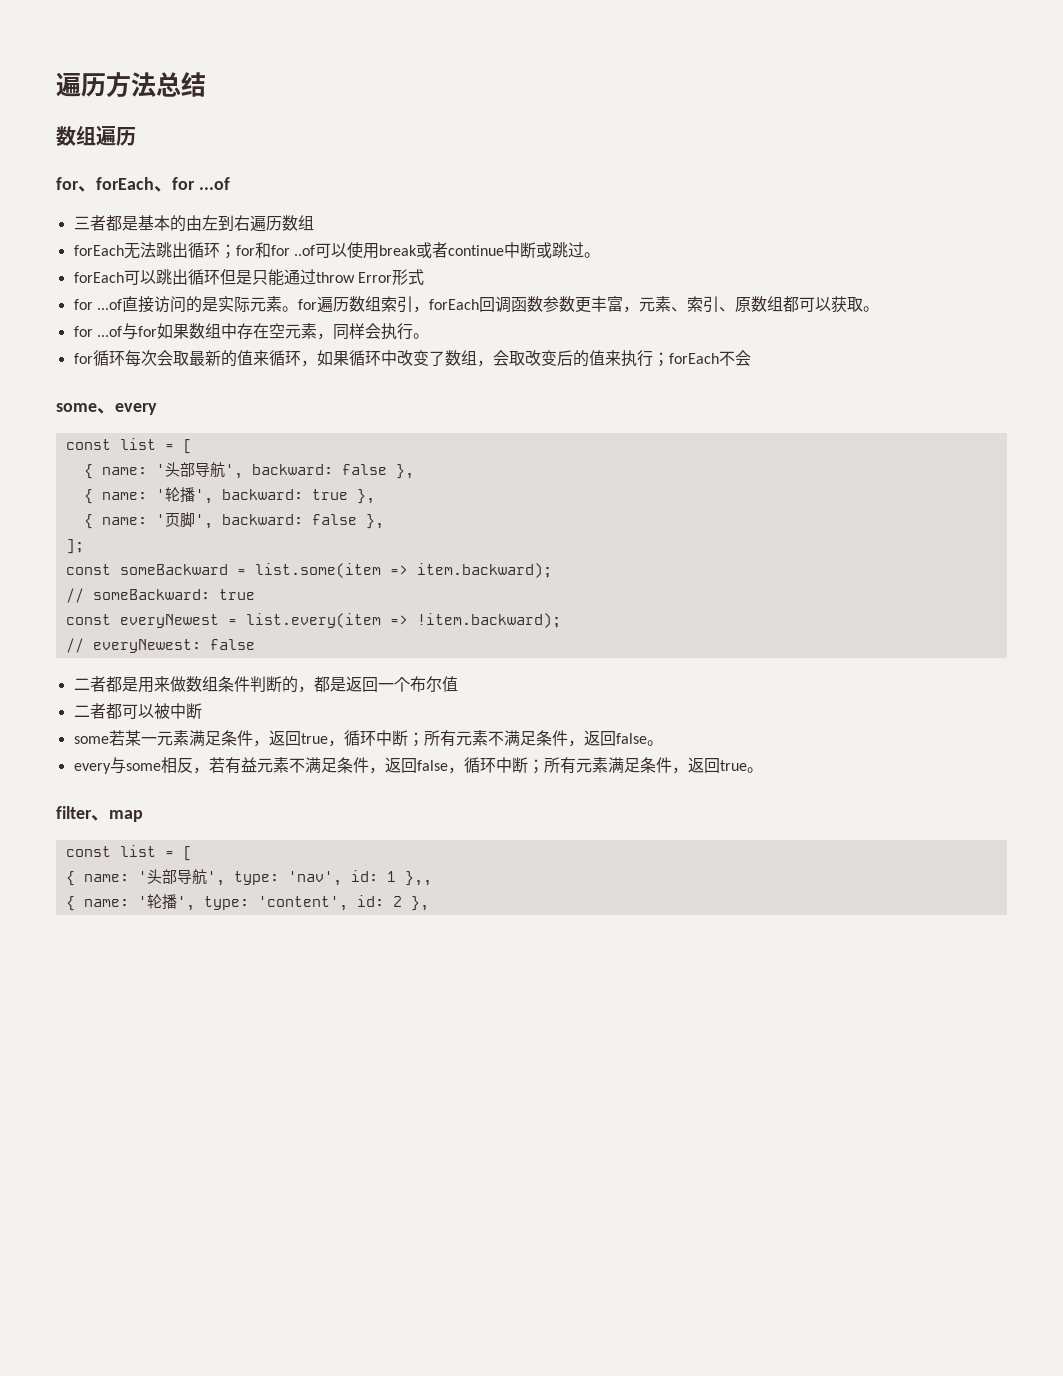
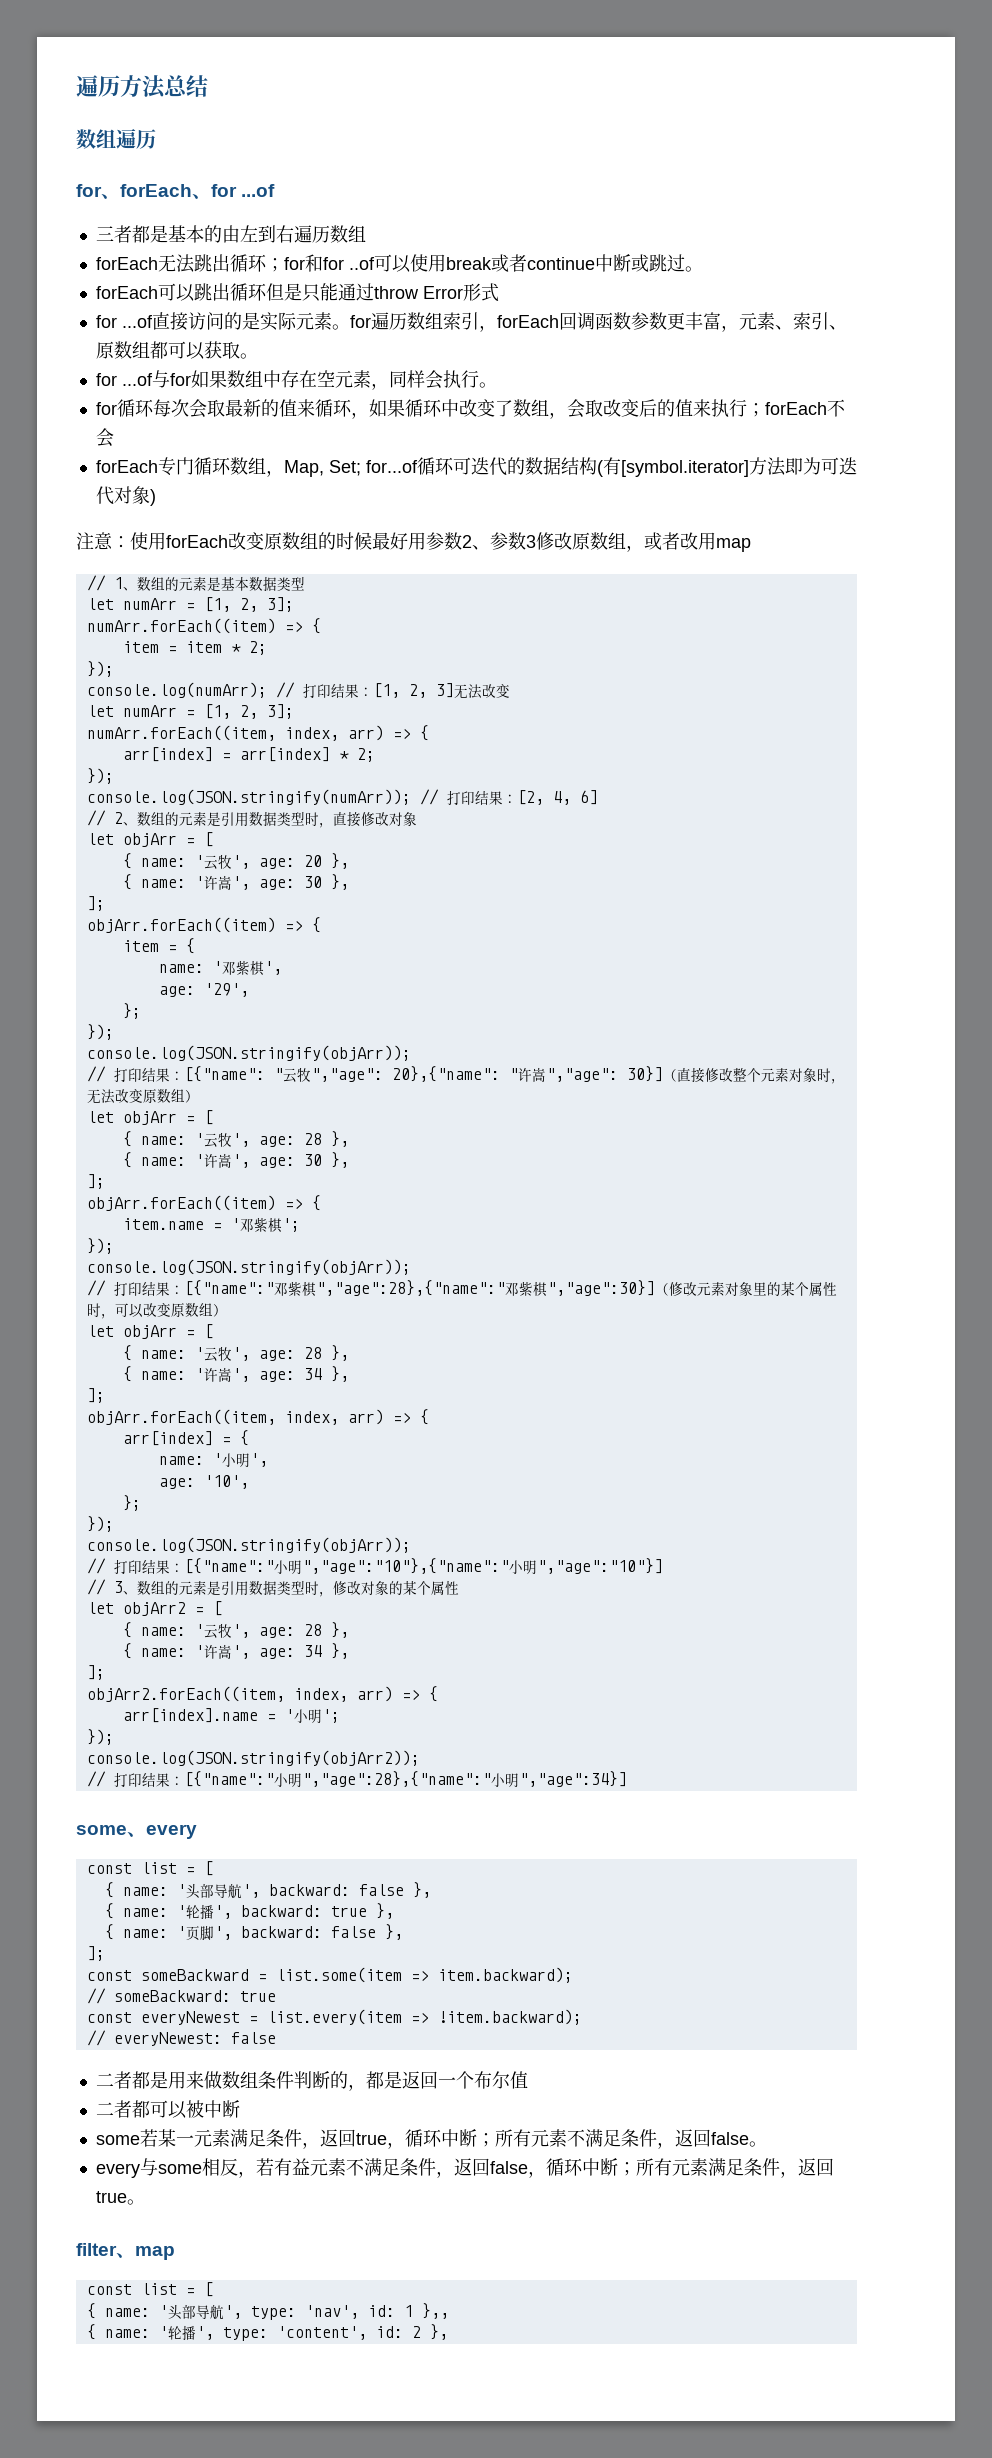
+ forEach专门循环数组，Map, Set; for...of循环可迭代的数据结构(有[symbol.iterator]方法即为可迭代对象)
+ 注意：使用forEach改变原数组的时候最好用参数2、参数3修改原数组，或者改用map
+ // 1、数组的元素是基本数据类型
+ let numArr = [1, 2, 3];
+ numArr.forEach((item) => {
+ item = item * 2;
+ });
+ console.log(numArr); // 打印结果：[1, 2, 3]无法改变
+ let numArr = [1, 2, 3];
+ numArr.forEach((item, index, arr) => {
+ arr[index] = arr[index] * 2;
+ });
+ console.log(JSON.stringify(numArr)); // 打印结果：[2, 4, 6]
+ // 2、数组的元素是引用数据类型时，直接修改对象
+ let objArr = [
+ { name: '云牧', age: 20 },
+ { name: '许嵩', age: 30 },
+ ];
+ objArr.forEach((item) => {
+ item = {
+ name: '邓紫棋',
+ age: '29',
+ };
+ });
+ console.log(JSON.stringify(objArr));
+ // 打印结果：[{"name": "云牧","age": 20},{"name": "许嵩","age": 30}]（直接修改整个元素对象时，无法改变原数组）
+ let objArr = [
+ { name: '云牧', age: 28 },
+ { name: '许嵩', age: 30 },
+ ];
+ objArr.forEach((item) => {
+ item.name = '邓紫棋';
+ });
+ console.log(JSON.stringify(objArr));
+ // 打印结果：[{"name":"邓紫棋","age":28},{"name":"邓紫棋","age":30}]（修改元素对象里的某个属性时，可以改变原数组）
+ let objArr = [
+ { name: '云牧', age: 28 },
+ { name: '许嵩', age: 34 },
+ ];
+ objArr.forEach((item, index, arr) => {
+ arr[index] = {
+ name: '小明',
+ age: '10',
+ };
+ });
+ console.log(JSON.stringify(objArr));
+ // 打印结果：[{"name":"小明","age":"10"},{"name":"小明","age":"10"}]
+ // 3、数组的元素是引用数据类型时，修改对象的某个属性
+ let objArr2 = [
+ { name: '云牧', age: 28 },
+ { name: '许嵩', age: 34 },
+ ];
+ objArr2.forEach((item, index, arr) => {
+ arr[index].name = '小明';
+ });
+ console.log(JSON.stringify(objArr2));
+ // 打印结果：[{"name":"小明","age":28},{"name":"小明","age":34}]

